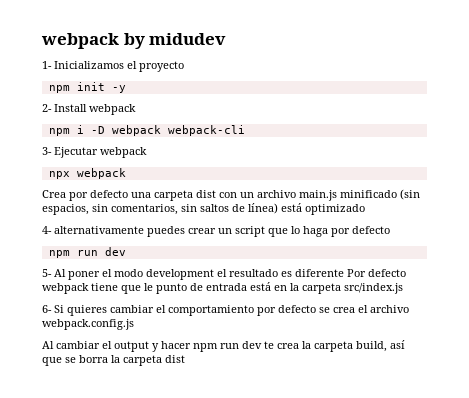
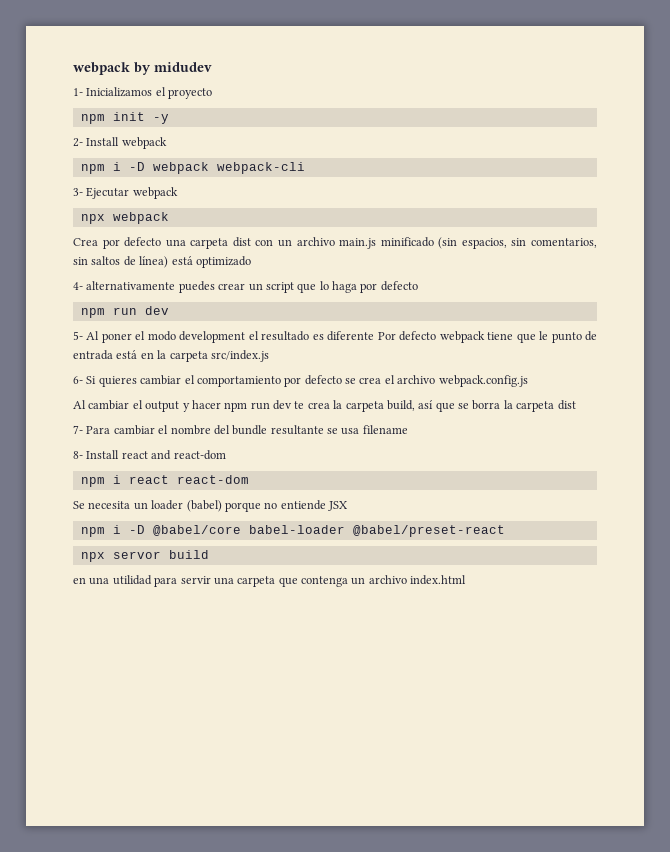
+ 7- Para cambiar el nombre del bundle resultante se usa filename
+ 8- Install react and react-dom
+ npm i react react-dom
+ Se necesita un loader (babel) porque no entiende JSX
+ npm i -D @babel/core babel-loader @babel/preset-react
+ npx servor build
+ en una utilidad para servir una carpeta que contenga un archivo index.html

